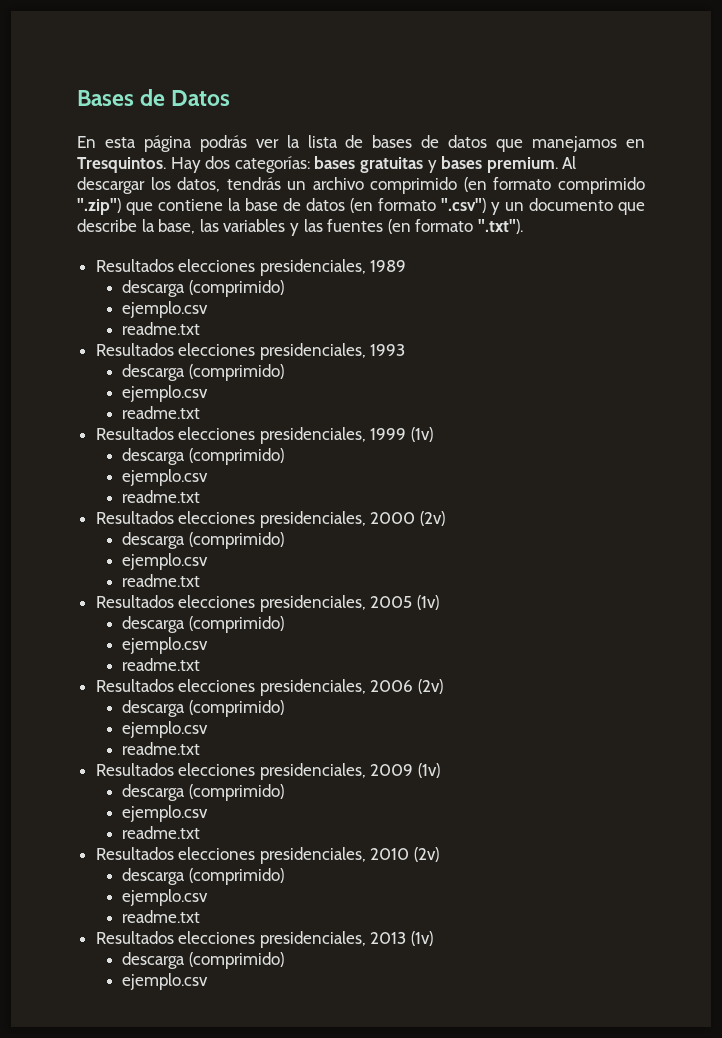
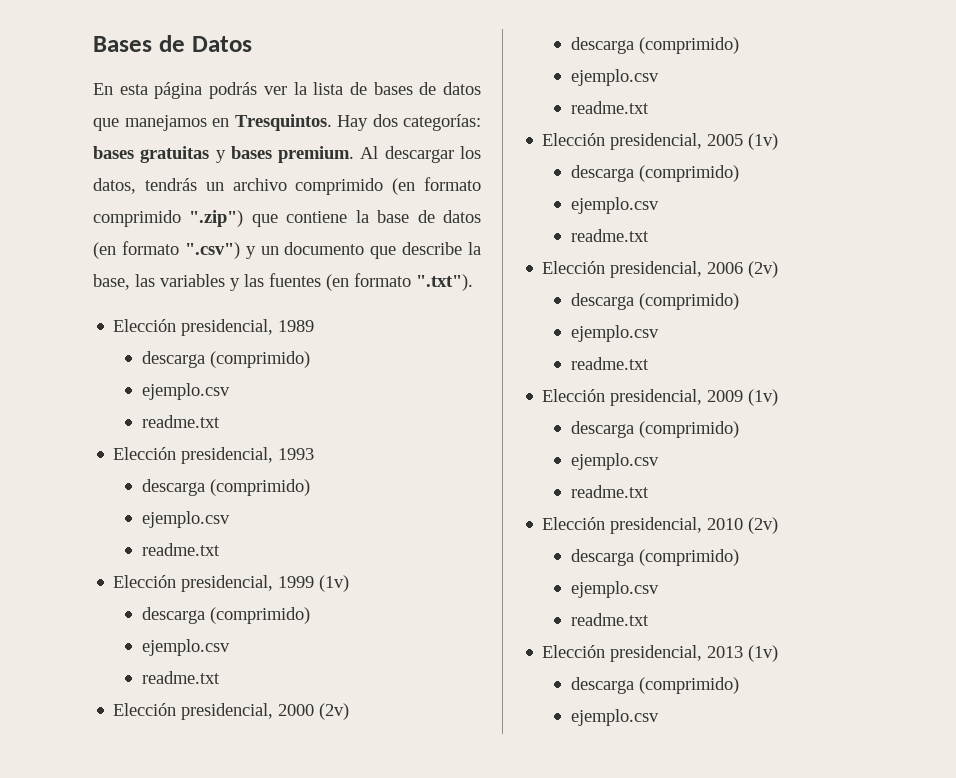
- Resultados elecciones presidenciales, 1989
+ Elección presidencial, 1989
- Resultados elecciones presidenciales, 1993
+ Elección presidencial, 1993
- Resultados elecciones presidenciales, 1999 (1v)
+ Elección presidencial, 1999 (1v)
- Resultados elecciones presidenciales, 2000 (2v)
+ Elección presidencial, 2000 (2v)
- Resultados elecciones presidenciales, 2005 (1v)
+ Elección presidencial, 2005 (1v)
- Resultados elecciones presidenciales, 2006 (2v)
+ Elección presidencial, 2006 (2v)
- Resultados elecciones presidenciales, 2009 (1v)
+ Elección presidencial, 2009 (1v)
- Resultados elecciones presidenciales, 2010 (2v)
+ Elección presidencial, 2010 (2v)
- Resultados elecciones presidenciales, 2013 (1v)
+ Elección presidencial, 2013 (1v)

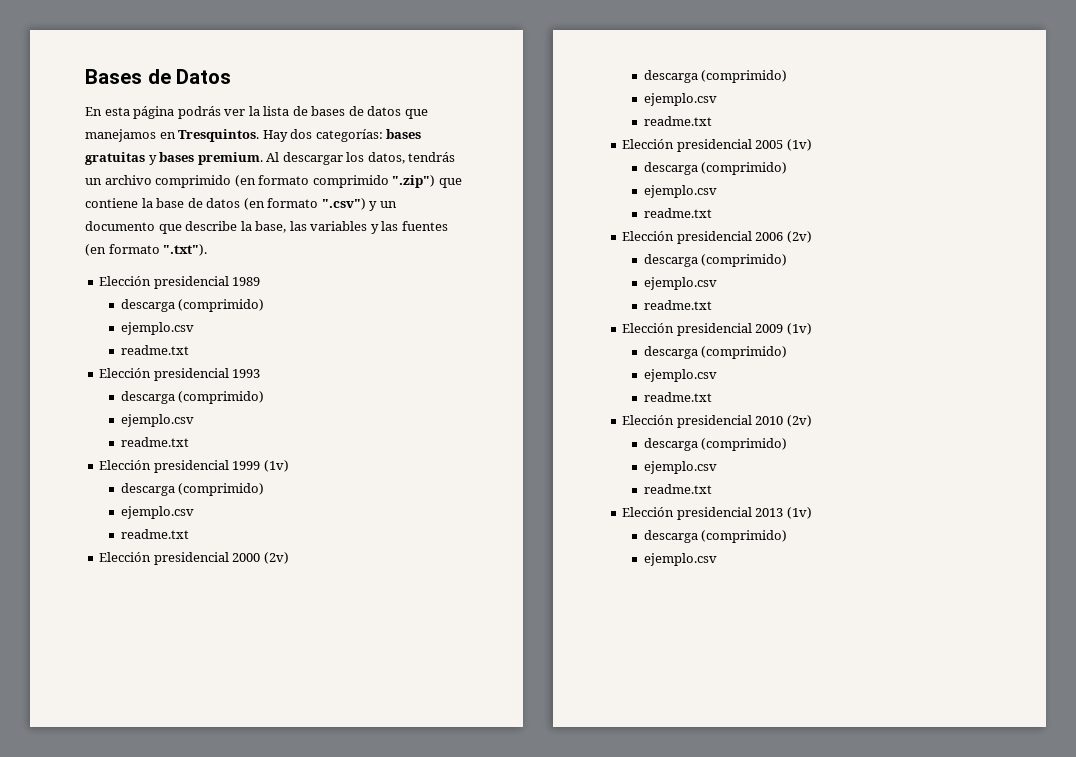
- Elección presidencial, 1989
+ Elección presidencial 1989
- Elección presidencial, 1993
+ Elección presidencial 1993
- Elección presidencial, 1999 (1v)
+ Elección presidencial 1999 (1v)
- Elección presidencial, 2000 (2v)
+ Elección presidencial 2000 (2v)
- Elección presidencial, 2005 (1v)
+ Elección presidencial 2005 (1v)
- Elección presidencial, 2006 (2v)
+ Elección presidencial 2006 (2v)
- Elección presidencial, 2009 (1v)
+ Elección presidencial 2009 (1v)
- Elección presidencial, 2010 (2v)
+ Elección presidencial 2010 (2v)
- Elección presidencial, 2013 (1v)
+ Elección presidencial 2013 (1v)

